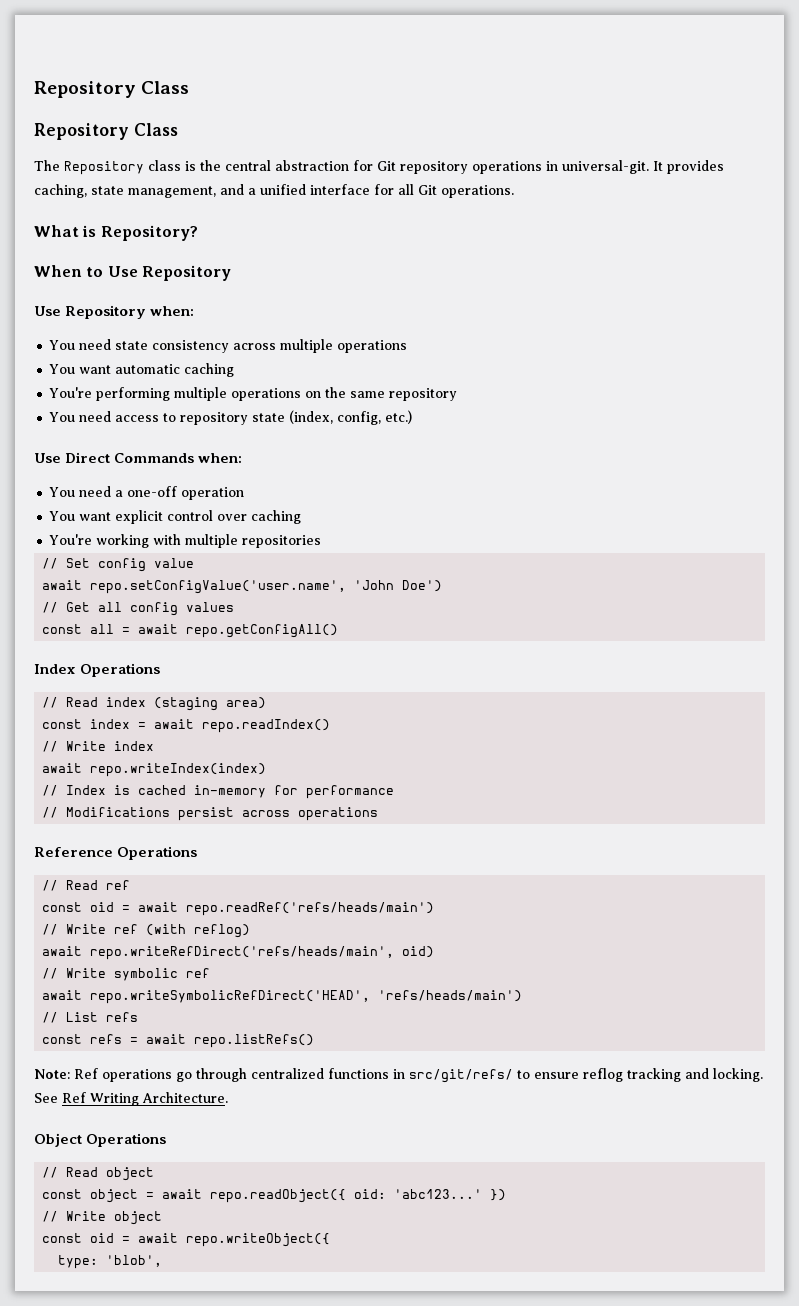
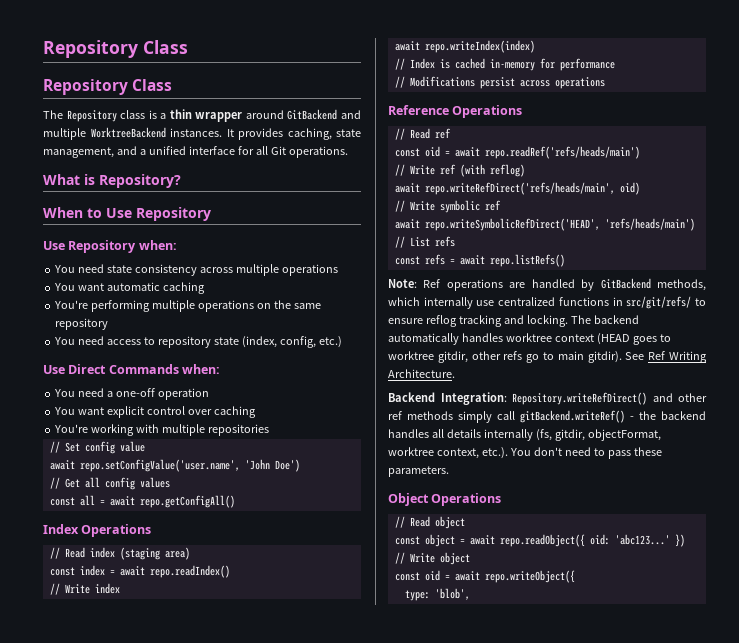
- The Repository class is the central abstraction for Git repository operations in universal-git.
+ The Repository class is a thin wrapper around GitBackend and multiple WorktreeBackend instances.
- Note: Ref operations go through centralized functions in src/git/refs/ to ensure reflog tracking and locking.
+ Note: Ref operations are handled by GitBackend methods, which internally use centralized functions in src/git/refs/ to ensure reflog tracking and locking.
- See Ref Writing Architecture.
+ The backend automatically handles worktree context (HEAD goes to worktree gitdir, other refs go to main gitdir). See Ref Writing Architecture.
+ Backend Integration: Repository.writeRefDirect() and other ref methods simply call gitBackend.writeRef() - the backend handles all details internally (fs, gitdir, objectFormat, worktree context, etc.). You don't need to pass these parameters.

